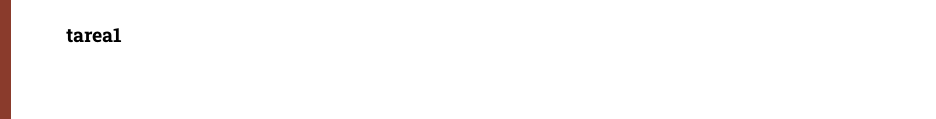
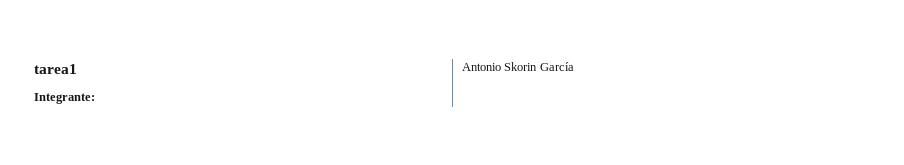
+ Integrante:
+ Antonio Skorin García

